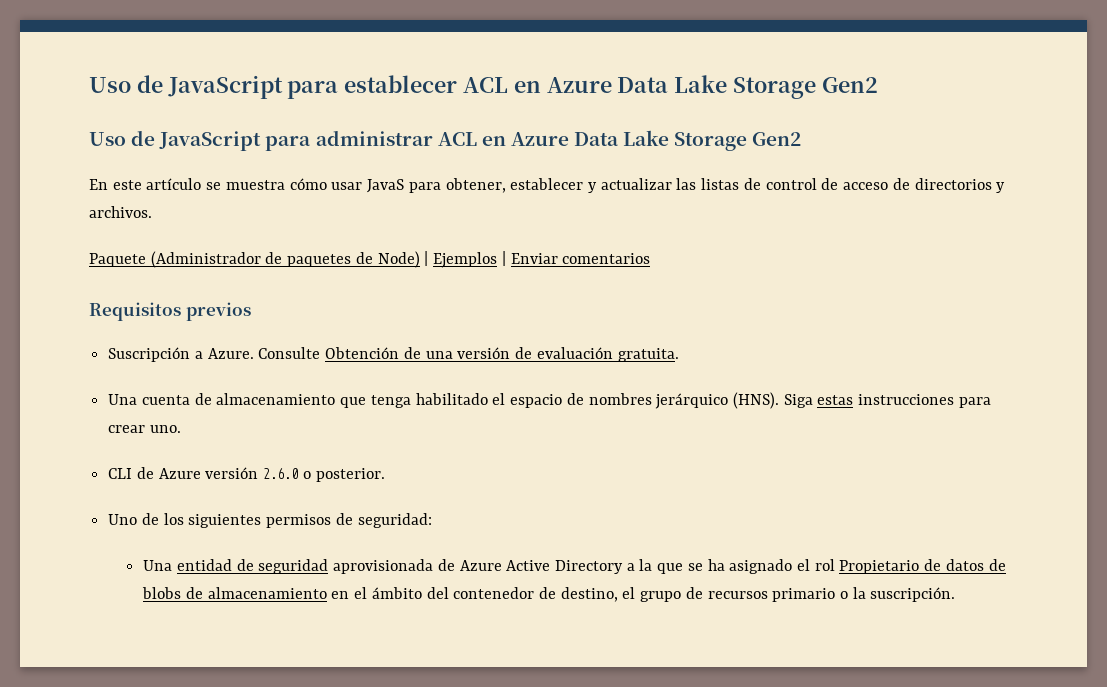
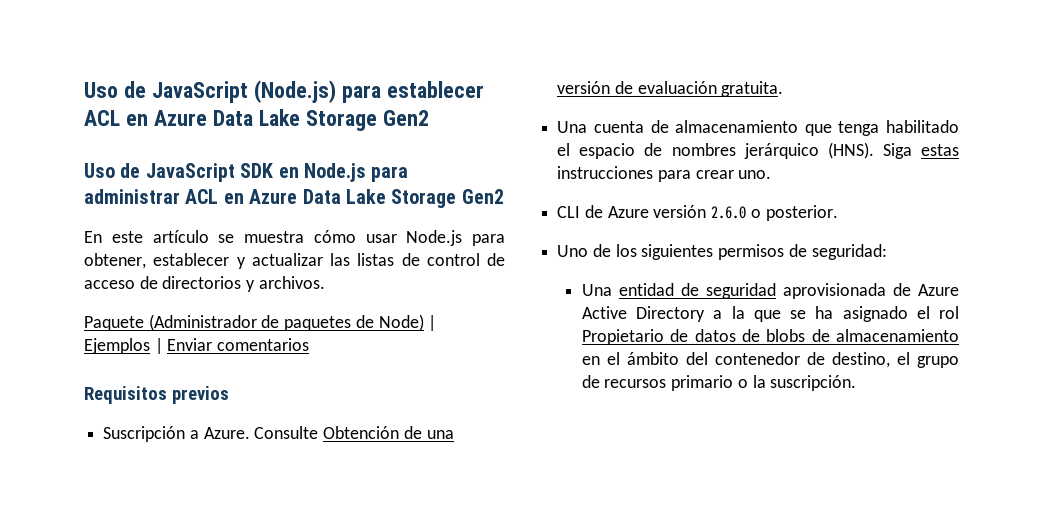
- Uso de JavaScript para establecer ACL en Azure Data Lake Storage Gen2
+ Uso de JavaScript (Node.js) para establecer ACL en Azure Data Lake Storage Gen2
- Uso de JavaScript para administrar ACL en Azure Data Lake Storage Gen2
+ Uso de JavaScript SDK en Node.js para administrar ACL en Azure Data Lake Storage Gen2
- En este artículo se muestra cómo usar JavaS para obtener, establecer y actualizar las listas de control de acceso de directorios y archivos.
+ En este artículo se muestra cómo usar Node.js para obtener, establecer y actualizar las listas de control de acceso de directorios y archivos.

